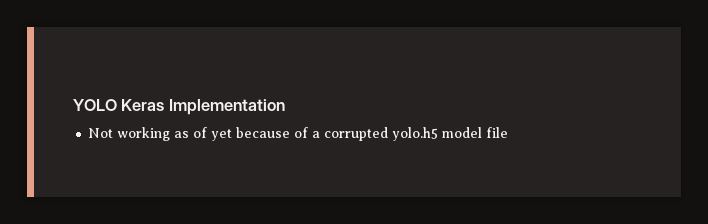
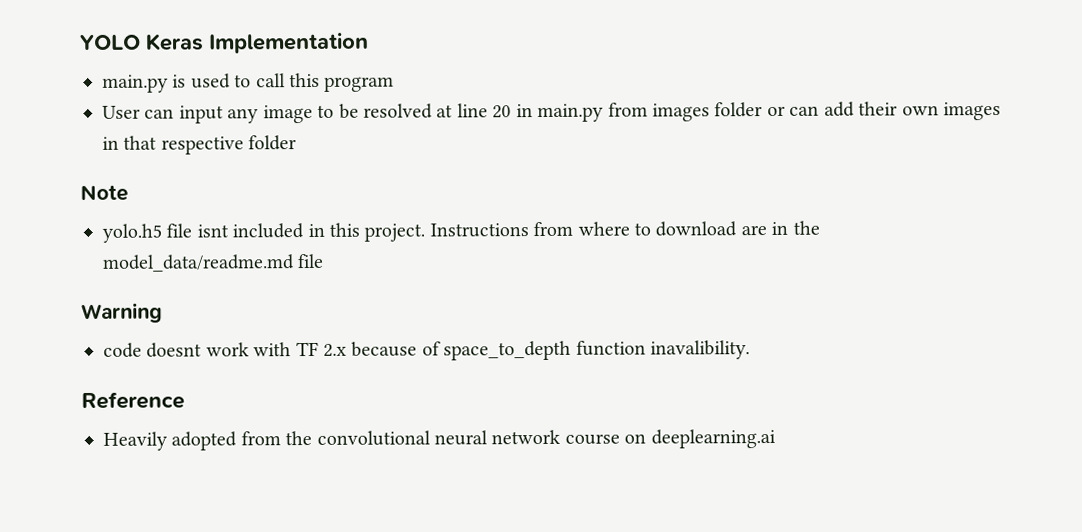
- Not working as of yet because of a corrupted yolo.h5 model file
+ main.py is used to call this program
+ User can input any image to be resolved at line 20 in main.py from images folder or can add their own images in that respective folder
+ Note
+ yolo.h5 file isnt included in this project. Instructions from where to download are in the model_data/readme.md file
+ Warning
+ code doesnt work with TF 2.x because of space_to_depth function inavalibility.
+ Reference
+ Heavily adopted from the convolutional neural network course on deeplearning.ai

